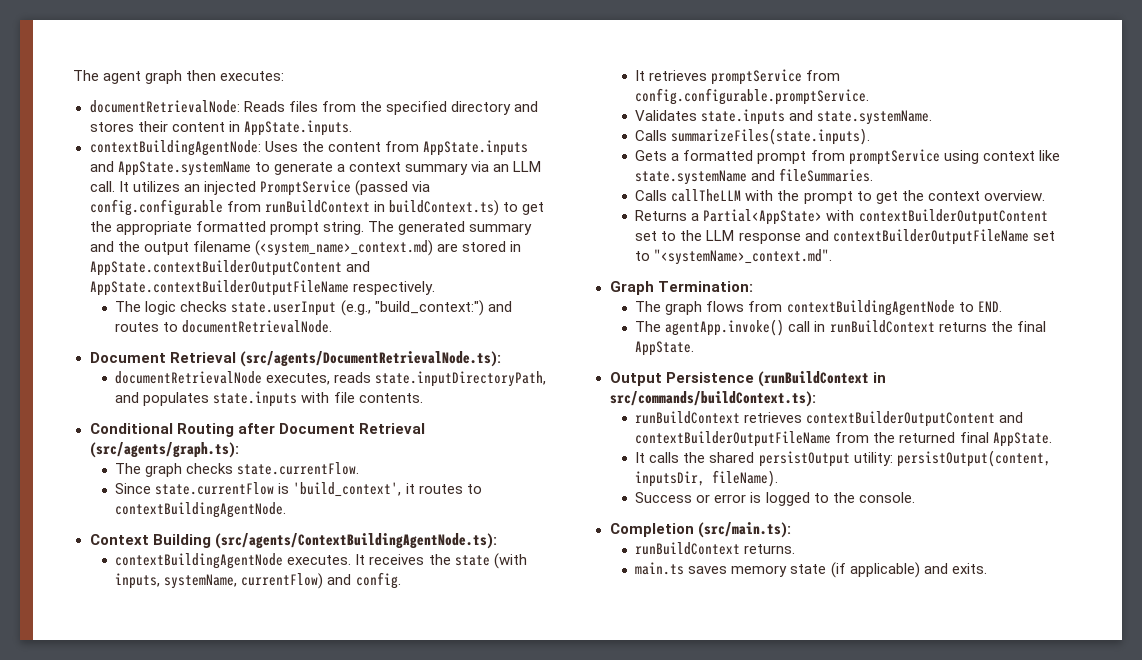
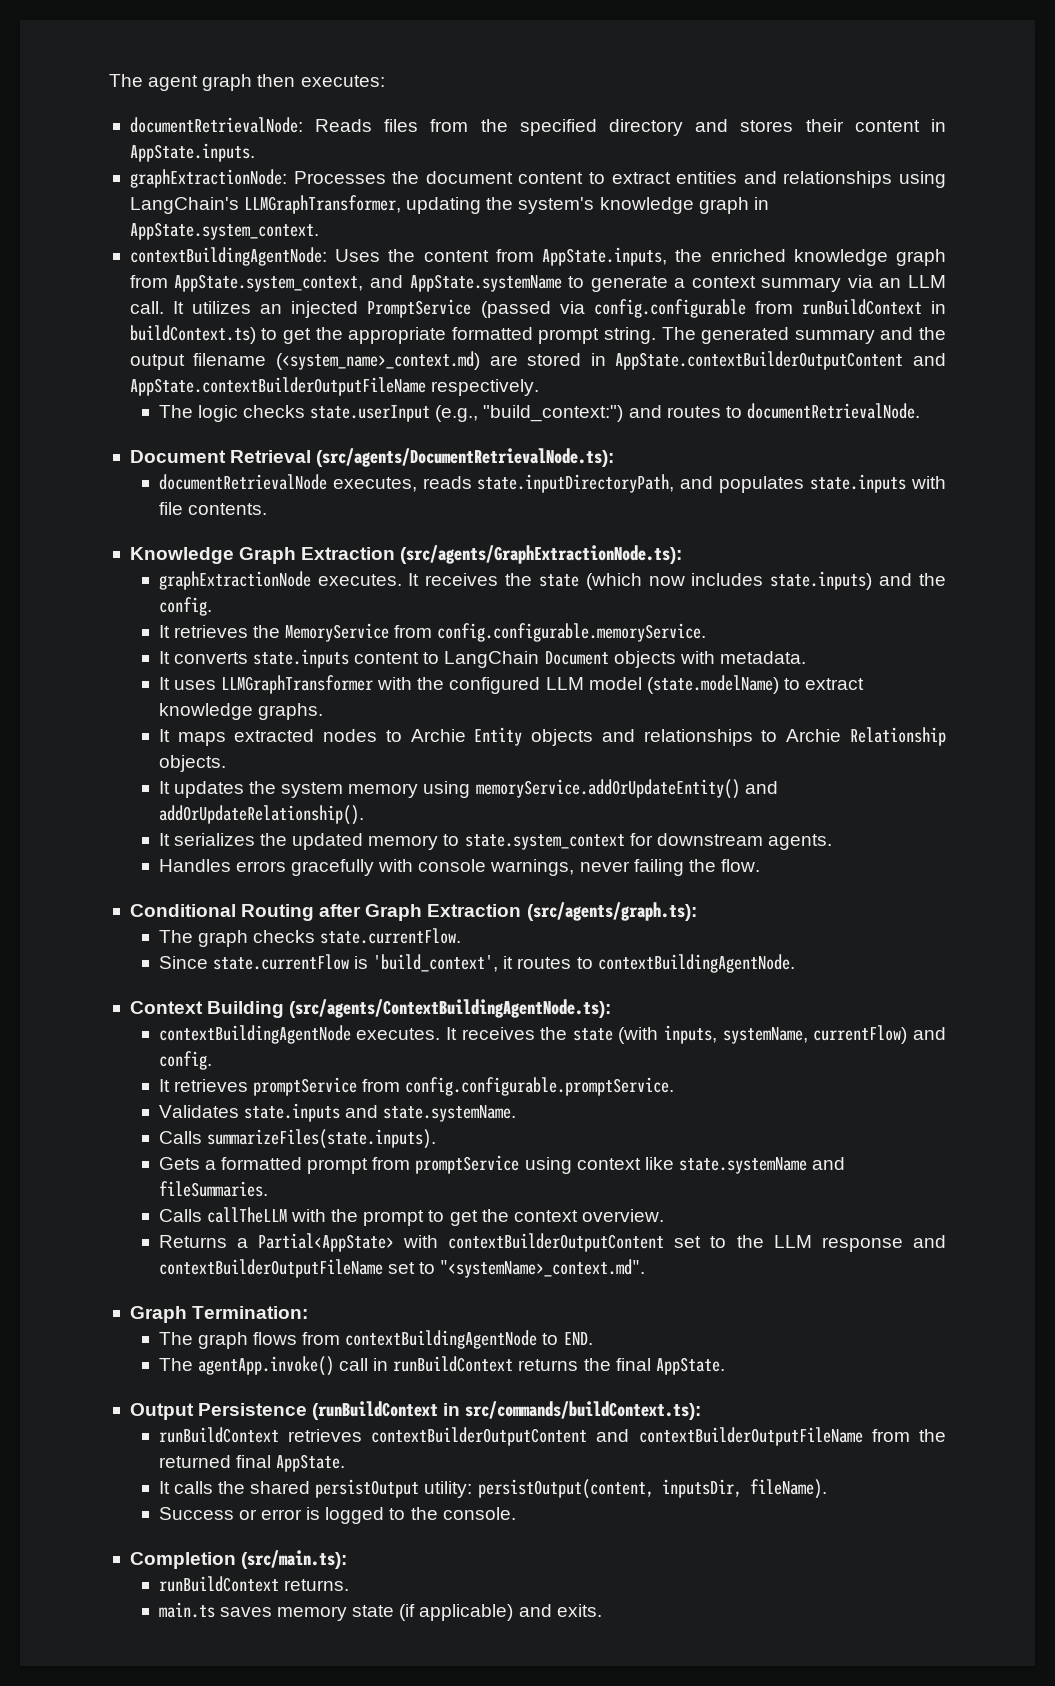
+ graphExtractionNode: Processes the document content to extract entities and relationships using LangChain's LLMGraphTransformer, updating the system's knowledge graph in AppState.system_context.
- contextBuildingAgentNode: Uses the content from AppState.inputs and AppState.systemName to generate a context summary via an LLM call.
+ contextBuildingAgentNode: Uses the content from AppState.inputs, the enriched knowledge graph from AppState.system_context, and AppState.systemName to generate a context summary via an LLM call.
+ Knowledge Graph Extraction (src/agents/GraphExtractionNode.ts):
+ graphExtractionNode executes. It receives the state (which now includes state.inputs) and the config.
+ It retrieves the MemoryService from config.configurable.memoryService.
+ It converts state.inputs content to LangChain Document objects with metadata.
+ It uses LLMGraphTransformer with the configured LLM model (state.modelName) to extract knowledge graphs.
+ It maps extracted nodes to Archie Entity objects and relationships to Archie Relationship objects.
+ It updates the system memory using memoryService.addOrUpdateEntity() and addOrUpdateRelationship().
+ It serializes the updated memory to state.system_context for downstream agents.
+ Handles errors gracefully with console warnings, never failing the flow.
- Conditional Routing after Document Retrieval (src/agents/graph.ts):
+ Conditional Routing after Graph Extraction (src/agents/graph.ts):

